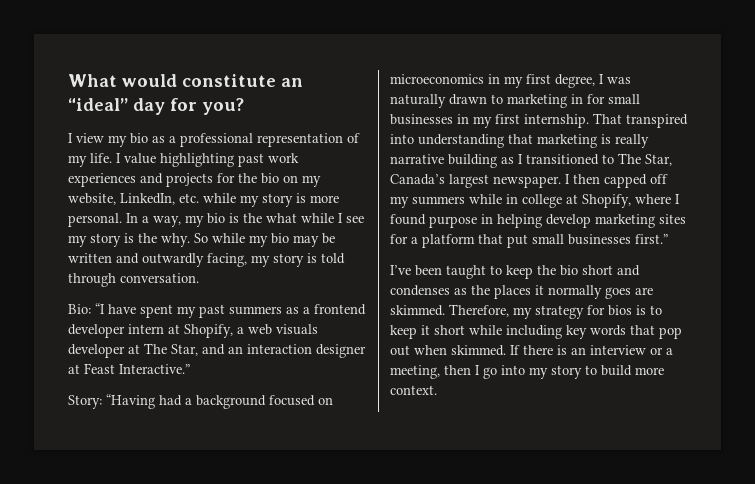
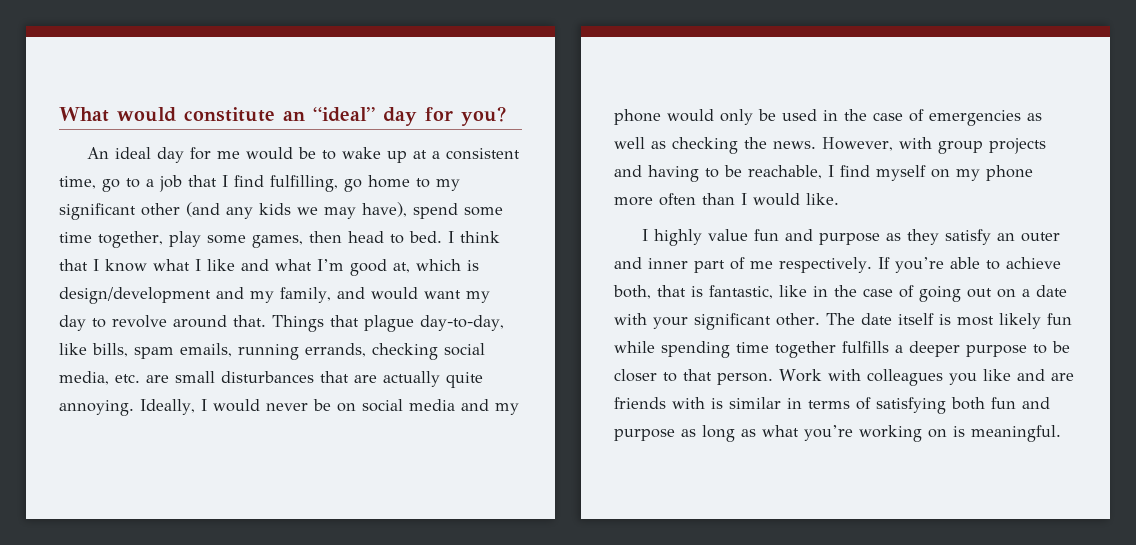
- I view my bio as a professional representation of my life. I value highlighting past work experiences and projects for the bio on my website, LinkedIn, etc. while my story is more personal. In a way, my bio is the what while I see my story is the why. So while my bio may be written and outwardly facing, my story is told through conversation.
- Bio: “I have spent my past summers as a frontend developer intern at Shopify, a web visuals developer at The Star, and an interaction designer at Feast Interactive.”
- Story: “Having had a background focused on microeconomics in my first degree, I was naturally drawn to marketing in for small businesses in my first internship. That transpired into understanding that marketing is really narrative building as I transitioned to The Star, Canada’s largest newspaper. I then capped off my summers while in college at Shopify, where I found purpose in helping develop marketing sites for a platform that put small businesses first.”
- I’ve been taught to keep the bio short and condenses as the places it normally goes are skimmed. Therefore, my strategy for bios is to keep it short while including key words that pop out when skimmed. If there is an interview or a meeting, then I go into my story to build more context.
+ An ideal day for me would be to wake up at a consistent time, go to a job that I find fulfilling, go home to my significant other (and any kids we may have), spend some time together, play some games, then head to bed. I think that I know what I like and what I’m good at, which is design/development and my family, and would want my day to revolve around that. Things that plague day-to-day, like bills, spam emails, running errands, checking social media, etc. are small disturbances that are actually quite annoying. Ideally, I would never be on social media and my phone would only be used in the case of emergencies as well as checking the news. However, with group projects and having to be reachable, I find myself on my phone more often than I would like.
+ I highly value fun and purpose as they satisfy an outer and inner part of me respectively. If you’re able to achieve both, that is fantastic, like in the case of going out on a date with your significant other. The date itself is most likely fun while spending time together fulfills a deeper purpose to be closer to that person. Work with colleagues you like and are friends with is similar in terms of satisfying both fun and purpose as long as what you’re working on is meaningful.

